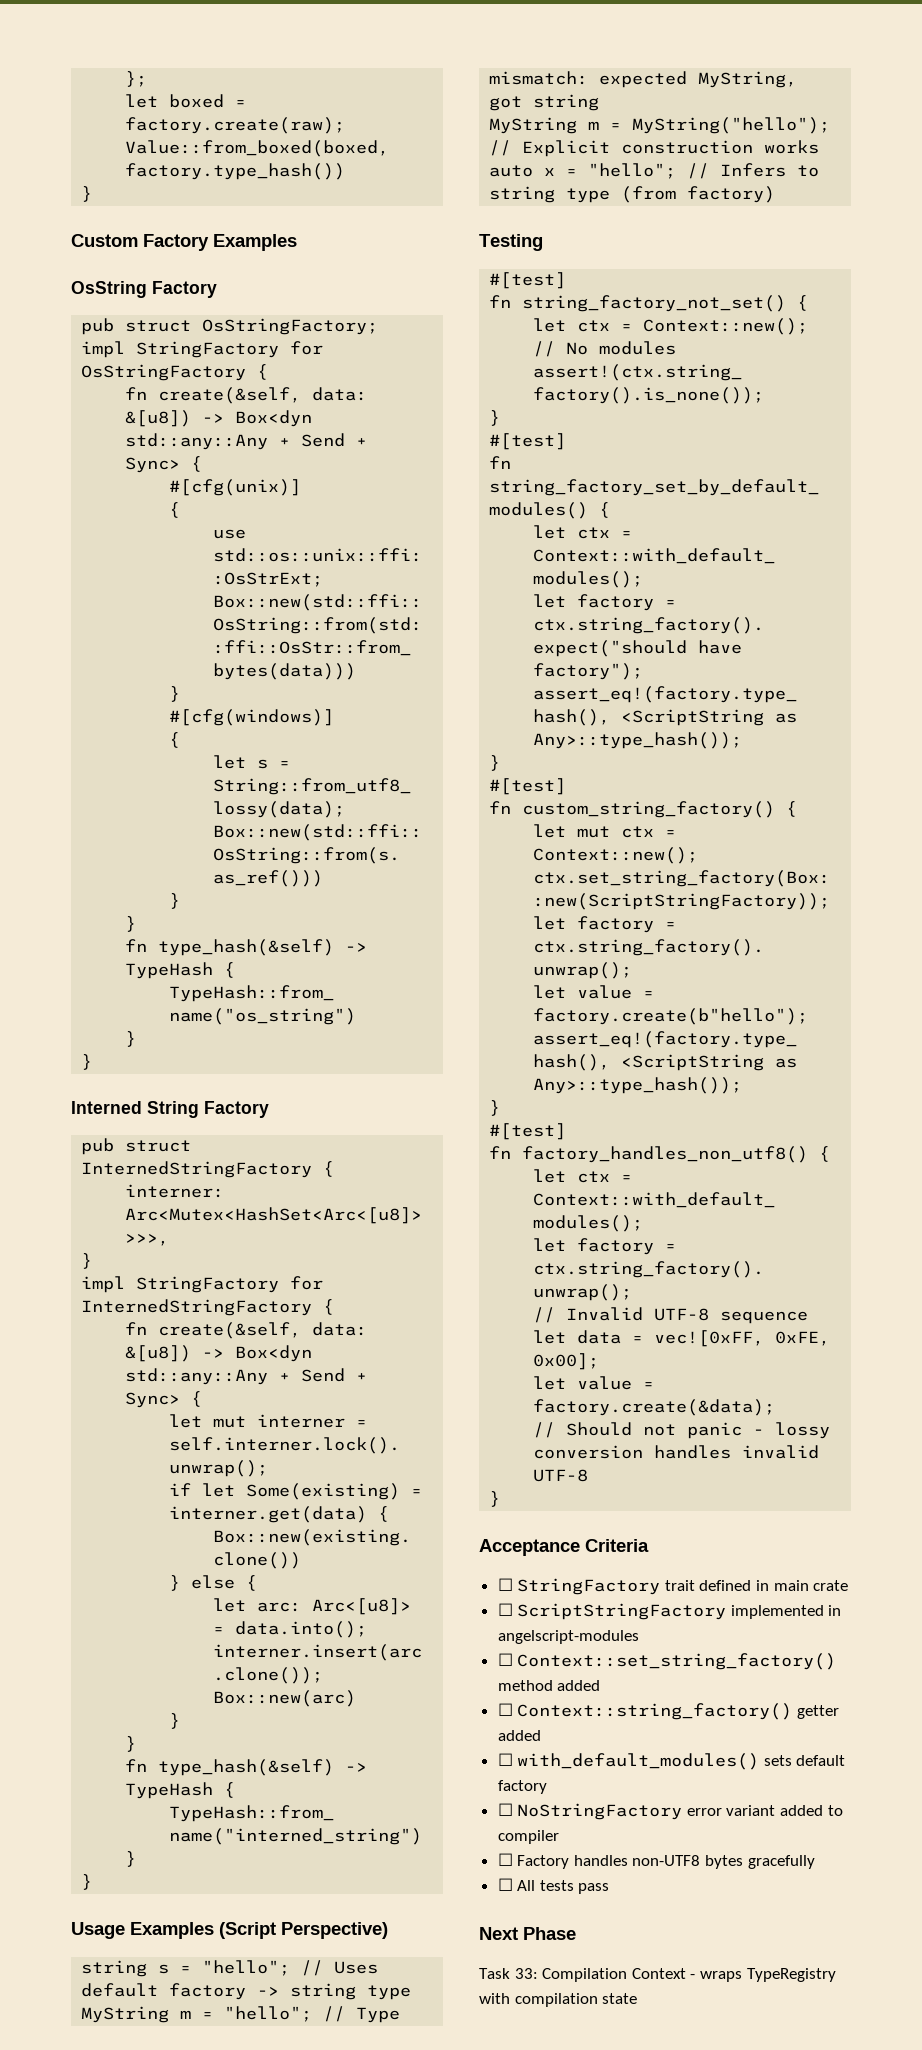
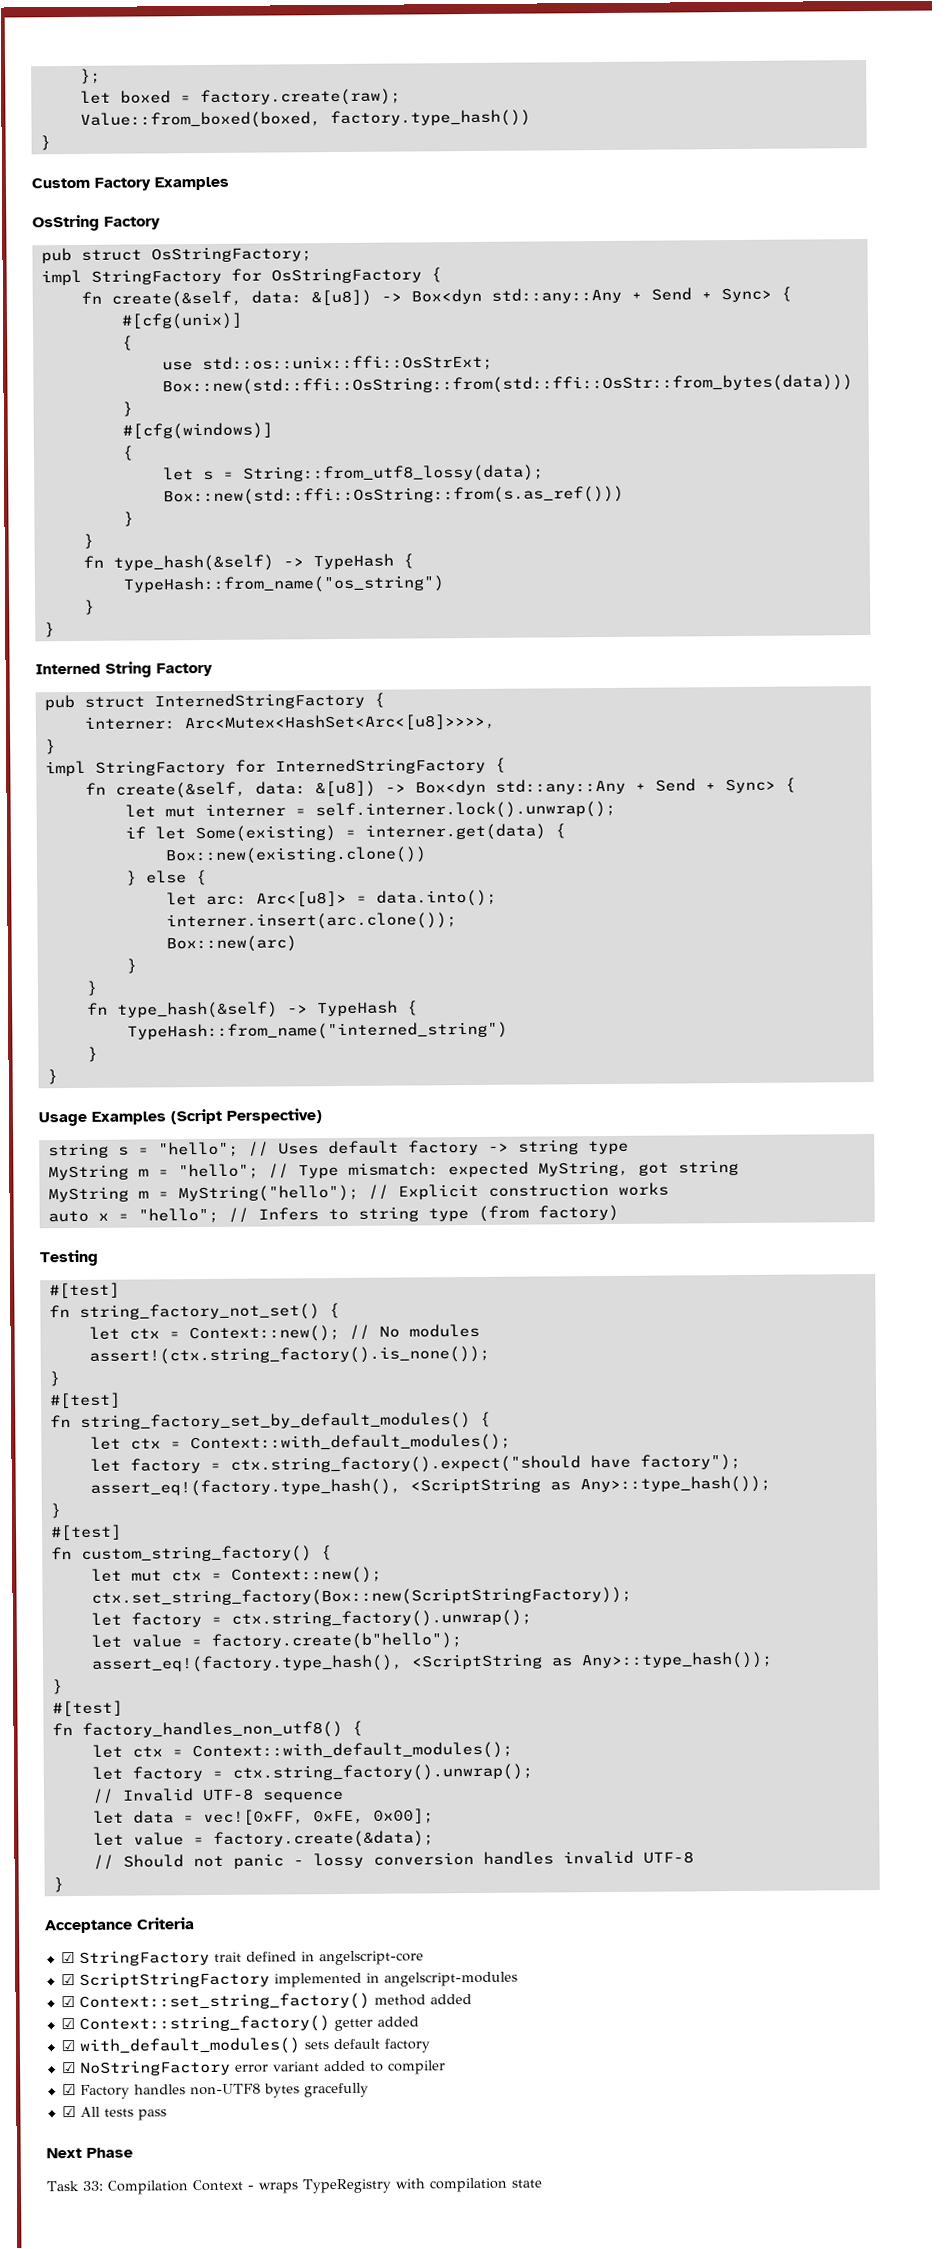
- ☐ StringFactory trait defined in main crate
- ☐ ScriptStringFactory implemented in angelscript-modules
+ ☑ StringFactory trait defined in angelscript-core
+ ☑ ScriptStringFactory implemented in angelscript-modules
- ☐ Context::set_string_factory() method added
+ ☑ Context::set_string_factory() method added
- ☐ Context::string_factory() getter added
+ ☑ Context::string_factory() getter added
- ☐ with_default_modules() sets default factory
+ ☑ with_default_modules() sets default factory
- ☐ NoStringFactory error variant added to compiler
+ ☑ NoStringFactory error variant added to compiler
- ☐ Factory handles non-UTF8 bytes gracefully
+ ☑ Factory handles non-UTF8 bytes gracefully
- ☐ All tests pass
+ ☑ All tests pass

